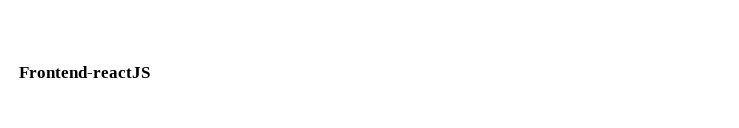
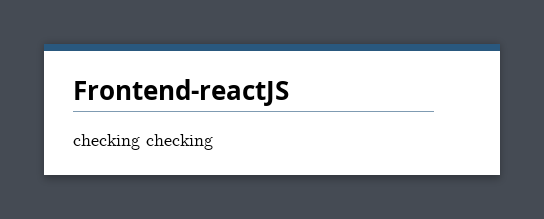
+ checking checking

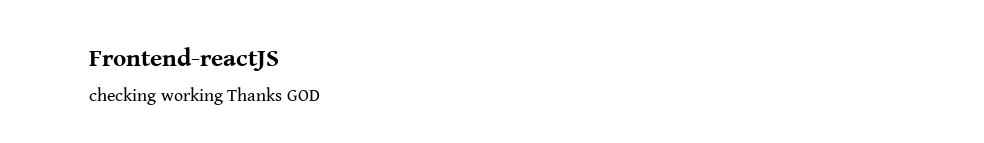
- checking checking
+ checking working Thanks GOD

